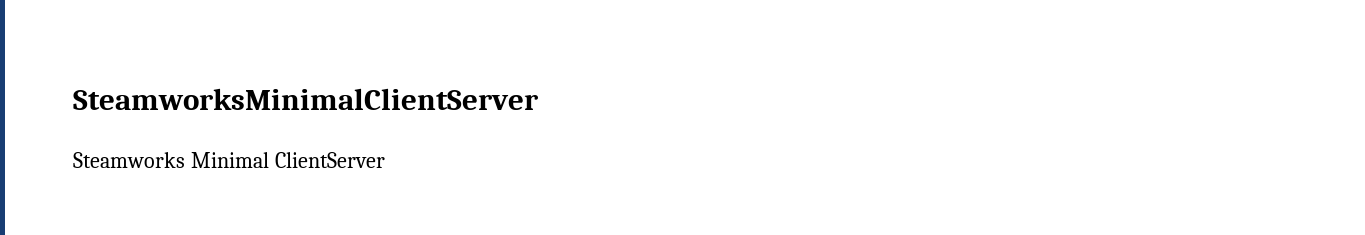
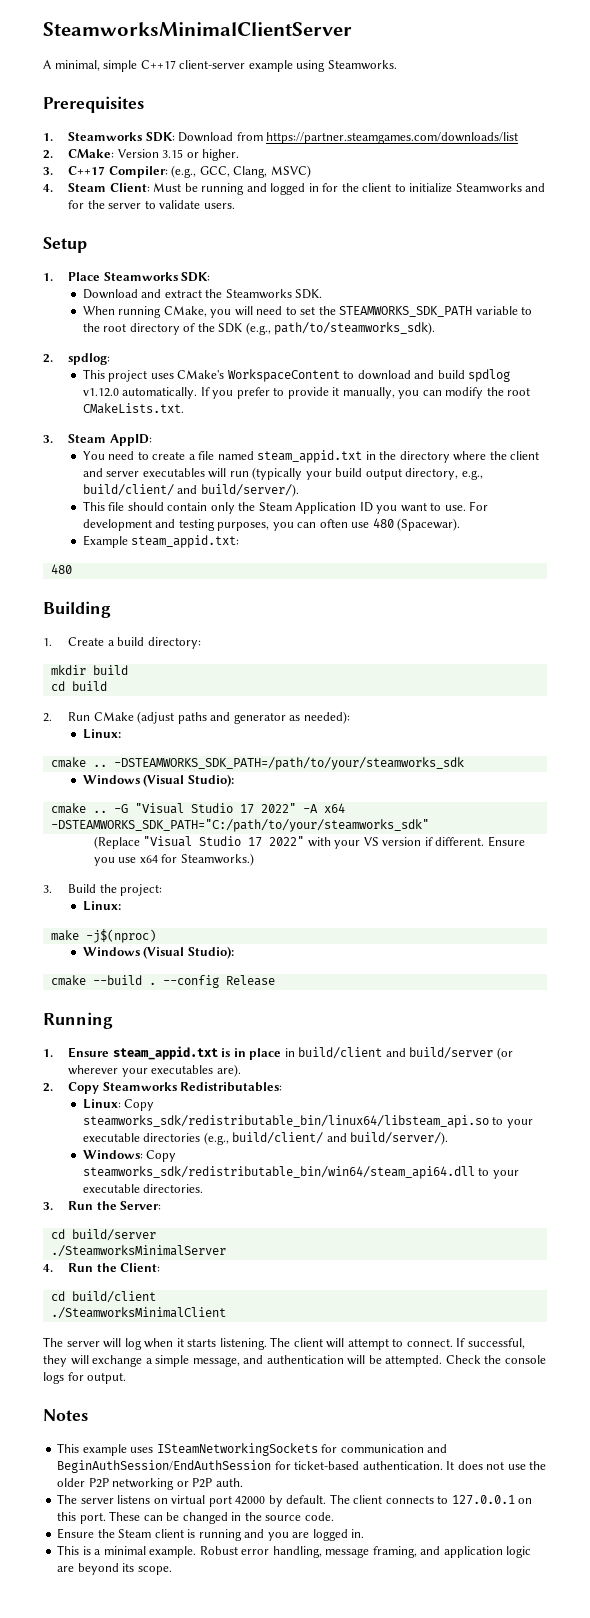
- Steamworks Minimal ClientServer
+ A minimal, simple C++17 client-server example using Steamworks.
+ Prerequisites
+ 1. Steamworks SDK: Download from https://partner.steamgames.com/downloads/list
+ 2. CMake: Version 3.15 or higher.
+ 3. C++17 Compiler: (e.g., GCC, Clang, MSVC)
+ 4. Steam Client: Must be running and logged in for the client to initialize Steamworks and for the server to validate users.
+ Setup
+ 1. Place Steamworks SDK:
+ Download and extract the Steamworks SDK.
+ When running CMake, you will need to set the STEAMWORKS_SDK_PATH variable to the root directory of the SDK (e.g., path/to/steamworks_sdk).
+ 2. spdlog:
+ This project uses CMake's WorkspaceContent to download and build spdlog v1.12.0 automatically. If you prefer to provide it manually, you can modify the root CMakeLists.txt.
+ 3. Steam AppID:
+ You need to create a file named steam_appid.txt in the directory where the client and server executables will run (typically your build output directory, e.g., build/client/ and build/server/).
+ This file should contain only the Steam Application ID you want to use. For development and testing purposes, you can often use 480 (Spacewar).
+ Example steam_appid.txt:
+ 480
+ Building
+ 1. Create a build directory:
+ mkdir build
+ cd build
+ 2. Run CMake (adjust paths and generator as needed):
+ Linux:
+ cmake .. -DSTEAMWORKS_SDK_PATH=/path/to/your/steamworks_sdk
+ Windows (Visual Studio):
+ cmake .. -G "Visual Studio 17 2022" -A x64 -DSTEAMWORKS_SDK_PATH="C:/path/to/your/steamworks_sdk"
+ (Replace "Visual Studio 17 2022" with your VS version if different. Ensure you use x64 for Steamworks.)
+ 3. Build the project:
+ Linux:
+ make -j$(nproc)
+ Windows (Visual Studio):
+ cmake --build . --config Release
+ Running
+ 1. Ensure steam_appid.txt is in place in build/client and build/server (or wherever your executables are).
+ 2. Copy Steamworks Redistributables:
+ Linux: Copy steamworks_sdk/redistributable_bin/linux64/libsteam_api.so to your executable directories (e.g., build/client/ and build/server/).
+ Windows: Copy steamworks_sdk/redistributable_bin/win64/steam_api64.dll to your executable directories.
+ 3. Run the Server:
+ cd build/server
+ ./SteamworksMinimalServer
+ 4. Run the Client:
+ cd build/client
+ ./SteamworksMinimalClient
+ The server will log when it starts listening. The client will attempt to connect. If successful, they will exchange a simple message, and authentication will be attempted. Check the console logs for output.
+ Notes
+ This example uses ISteamNetworkingSockets for communication and BeginAuthSession/EndAuthSession for ticket-based authentication. It does not use the older P2P networking or P2P auth.
+ The server listens on virtual port 42000 by default. The client connects to 127.0.0.1 on this port. These can be changed in the source code.
+ Ensure the Steam client is running and you are logged in.
+ This is a minimal example. Robust error handling, message framing, and application logic are beyond its scope.

